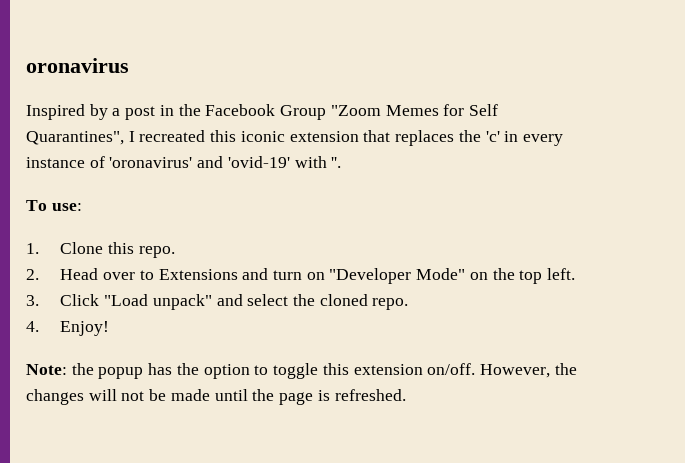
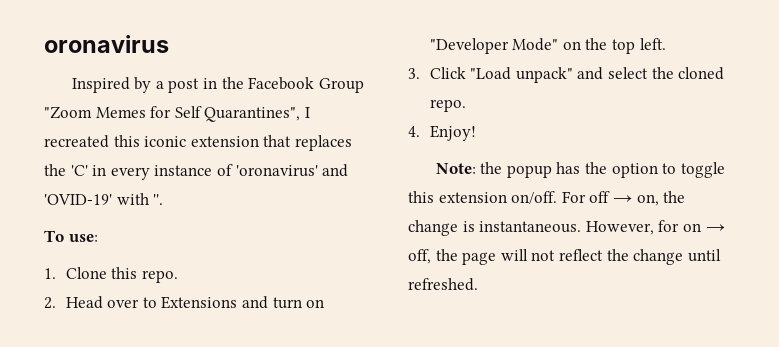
- Inspired by a post in the Facebook Group "Zoom Memes for Self Quarantines", I recreated this iconic extension that replaces the 'c' in every instance of 'oronavirus' and 'ovid-19' with ''.
+ Inspired by a post in the Facebook Group "Zoom Memes for Self Quarantines", I recreated this iconic extension that replaces the 'C' in every instance of 'oronavirus' and 'OVID-19' with ''.
- However, the changes will not be made until the page is refreshed.
+ For off → on, the change is instantaneous. However, for on → off, the page will not reflect the change until refreshed.

